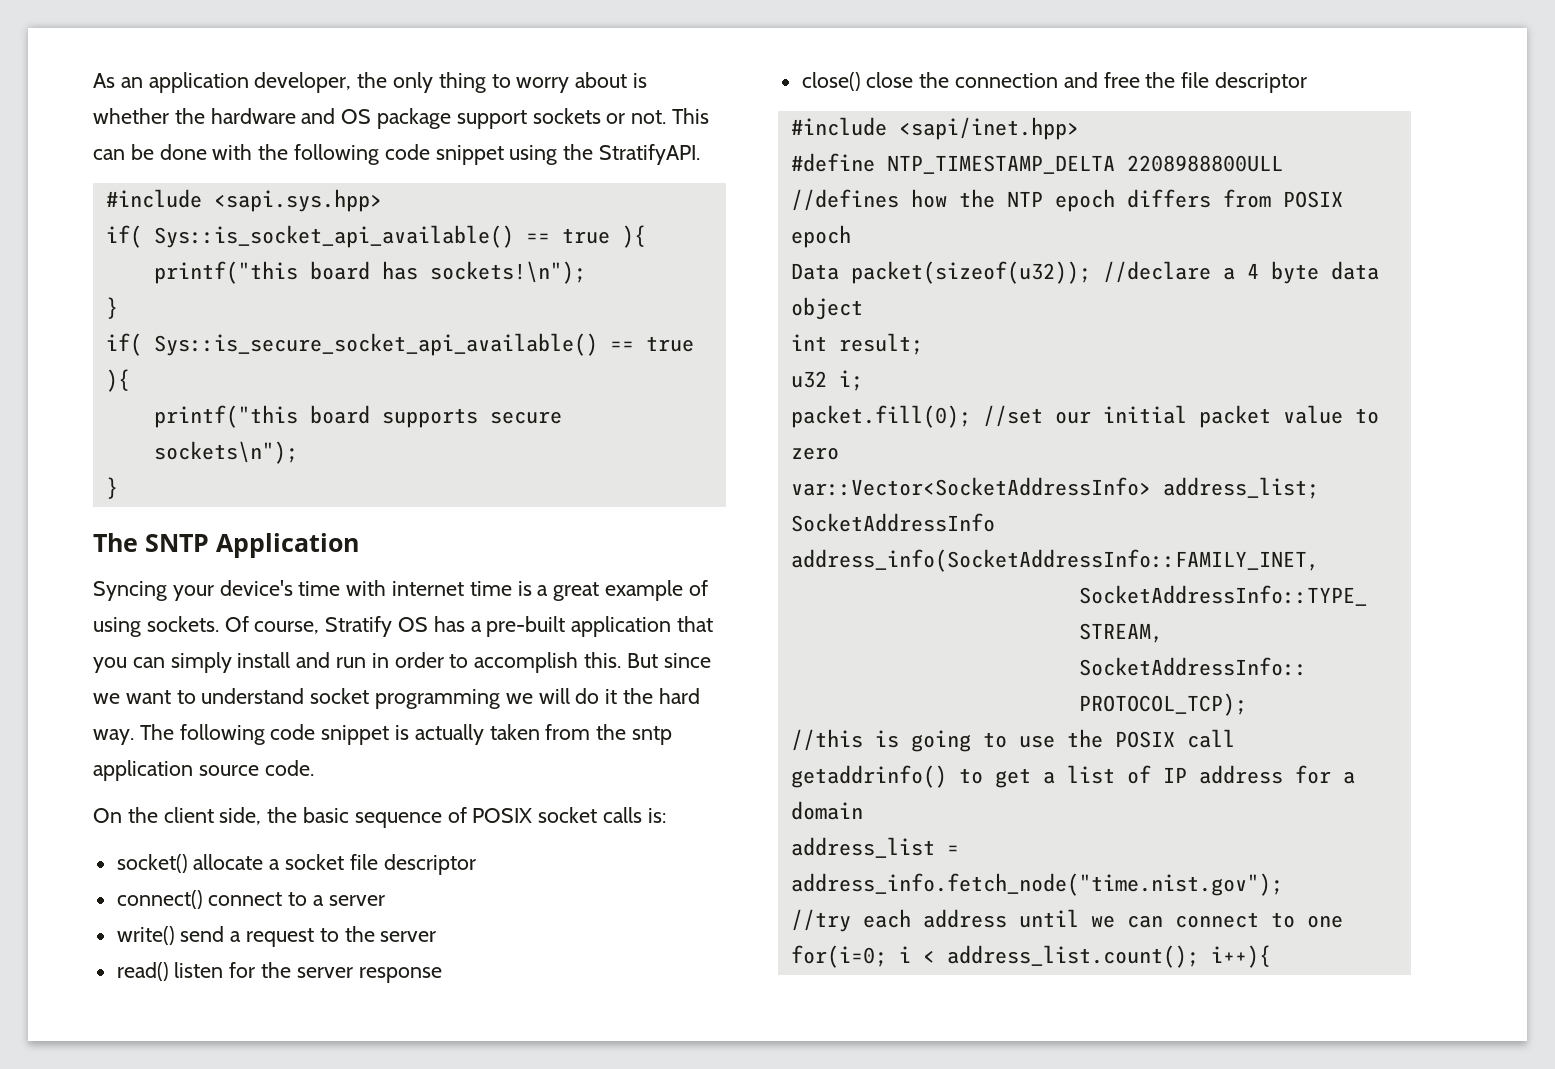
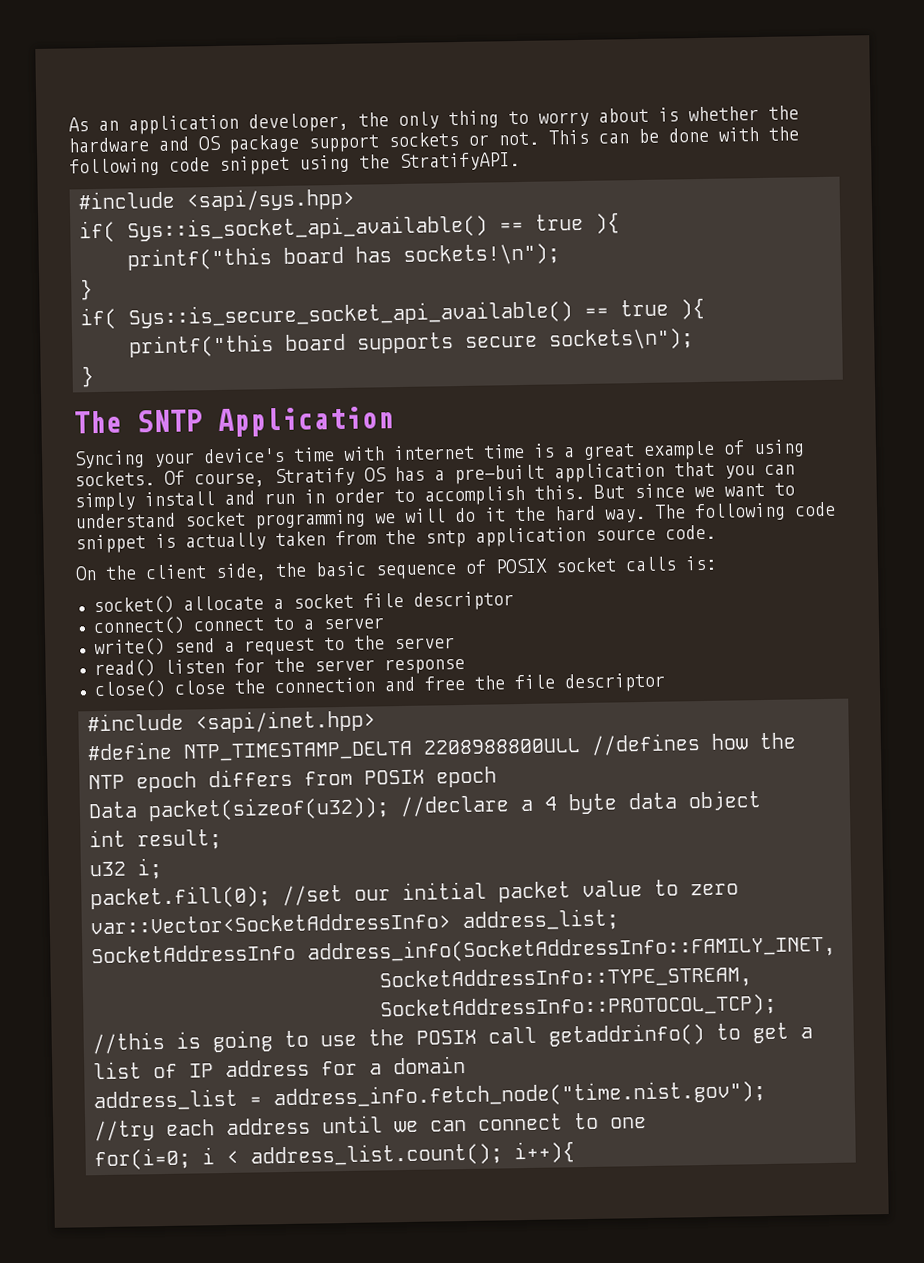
- #include <sapi.sys.hpp>
+ #include <sapi/sys.hpp>

